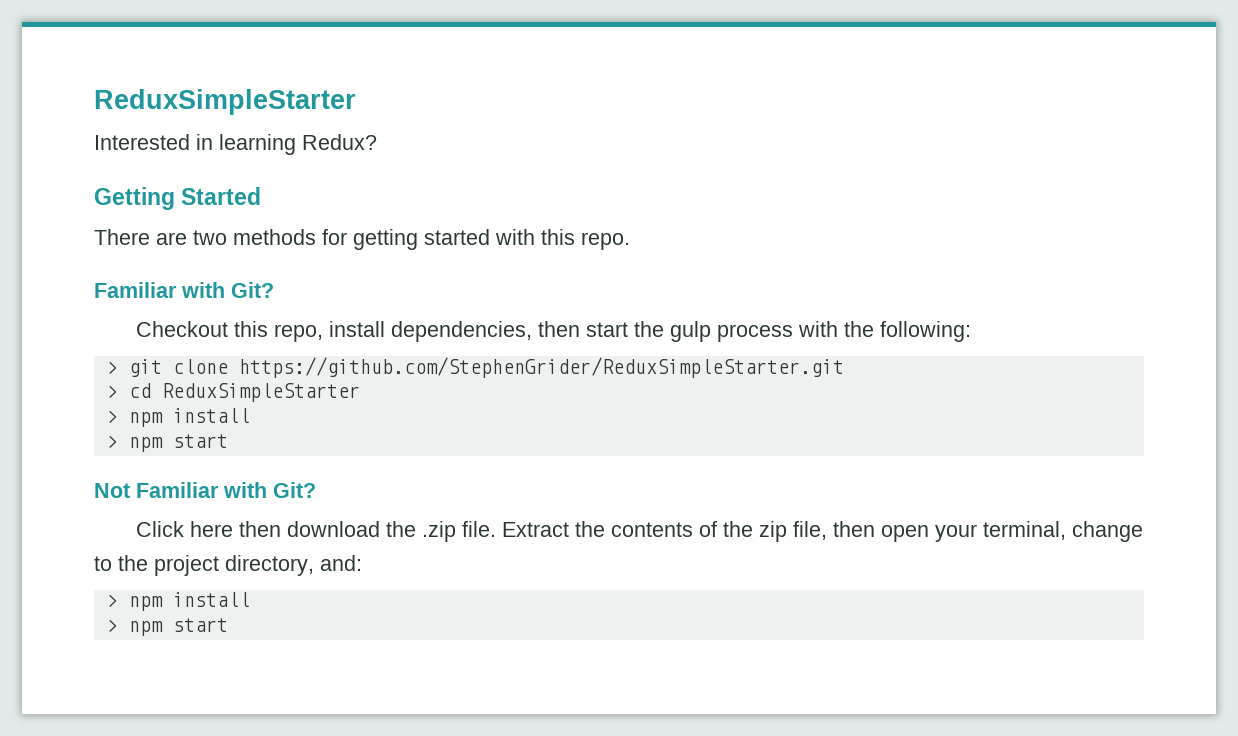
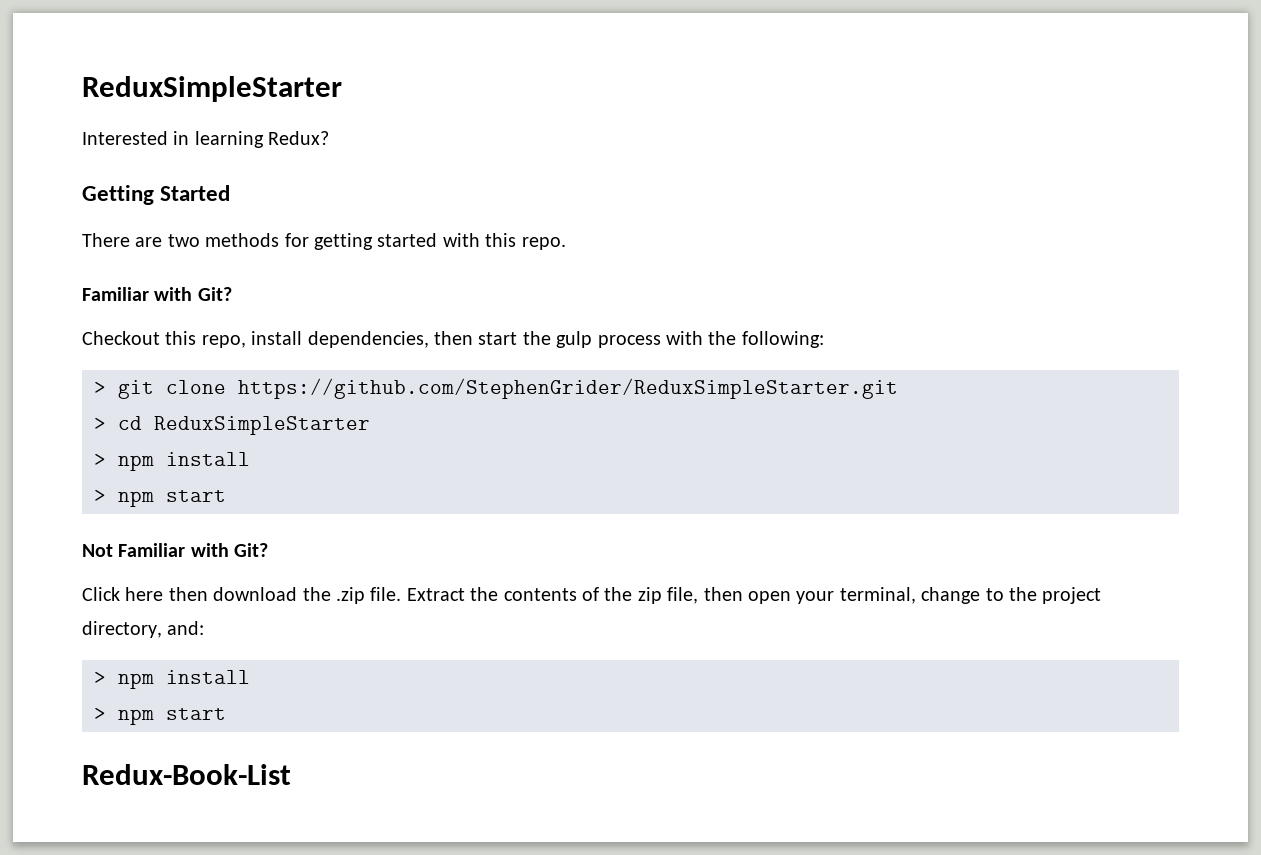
+ Redux-Book-List

